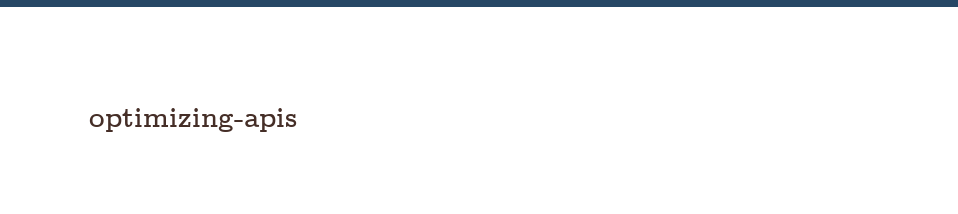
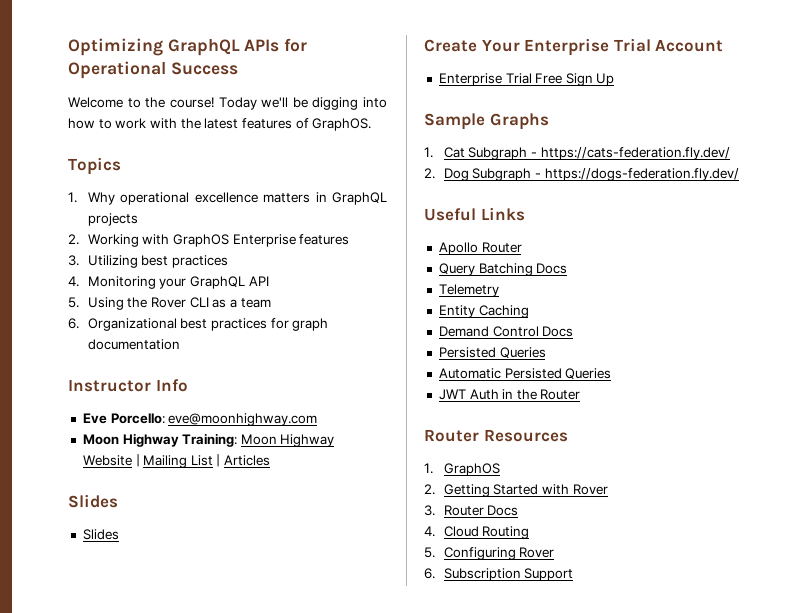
- optimizing-apis
+ Optimizing GraphQL APIs for Operational Success
+ Welcome to the course! Today we'll be digging into how to work with the latest features of GraphOS.
+ Topics
+ 1. Why operational excellence matters in GraphQL projects
+ 2. Working with GraphOS Enterprise features
+ 3. Utilizing best practices
+ 4. Monitoring your GraphQL API
+ 5. Using the Rover CLI as a team
+ 6. Organizational best practices for graph documentation
+ Instructor Info
+ Eve Porcello: eve@moonhighway.com
+ Moon Highway Training: Moon Highway Website | Mailing List | Articles
+ Slides
+ Slides
+ Create Your Enterprise Trial Account
+ Enterprise Trial Free Sign Up
+ Sample Graphs
+ 1. Cat Subgraph - https://cats-federation.fly.dev/
+ 2. Dog Subgraph - https://dogs-federation.fly.dev/
+ Useful Links
+ Apollo Router
+ Query Batching Docs
+ Telemetry
+ Entity Caching
+ Demand Control Docs
+ Persisted Queries
+ Automatic Persisted Queries
+ JWT Auth in the Router
+ Router Resources
+ 1. GraphOS
+ 2. Getting Started with Rover
+ 3. Router Docs
+ 4. Cloud Routing
+ 5. Configuring Rover
+ 6. Subscription Support

